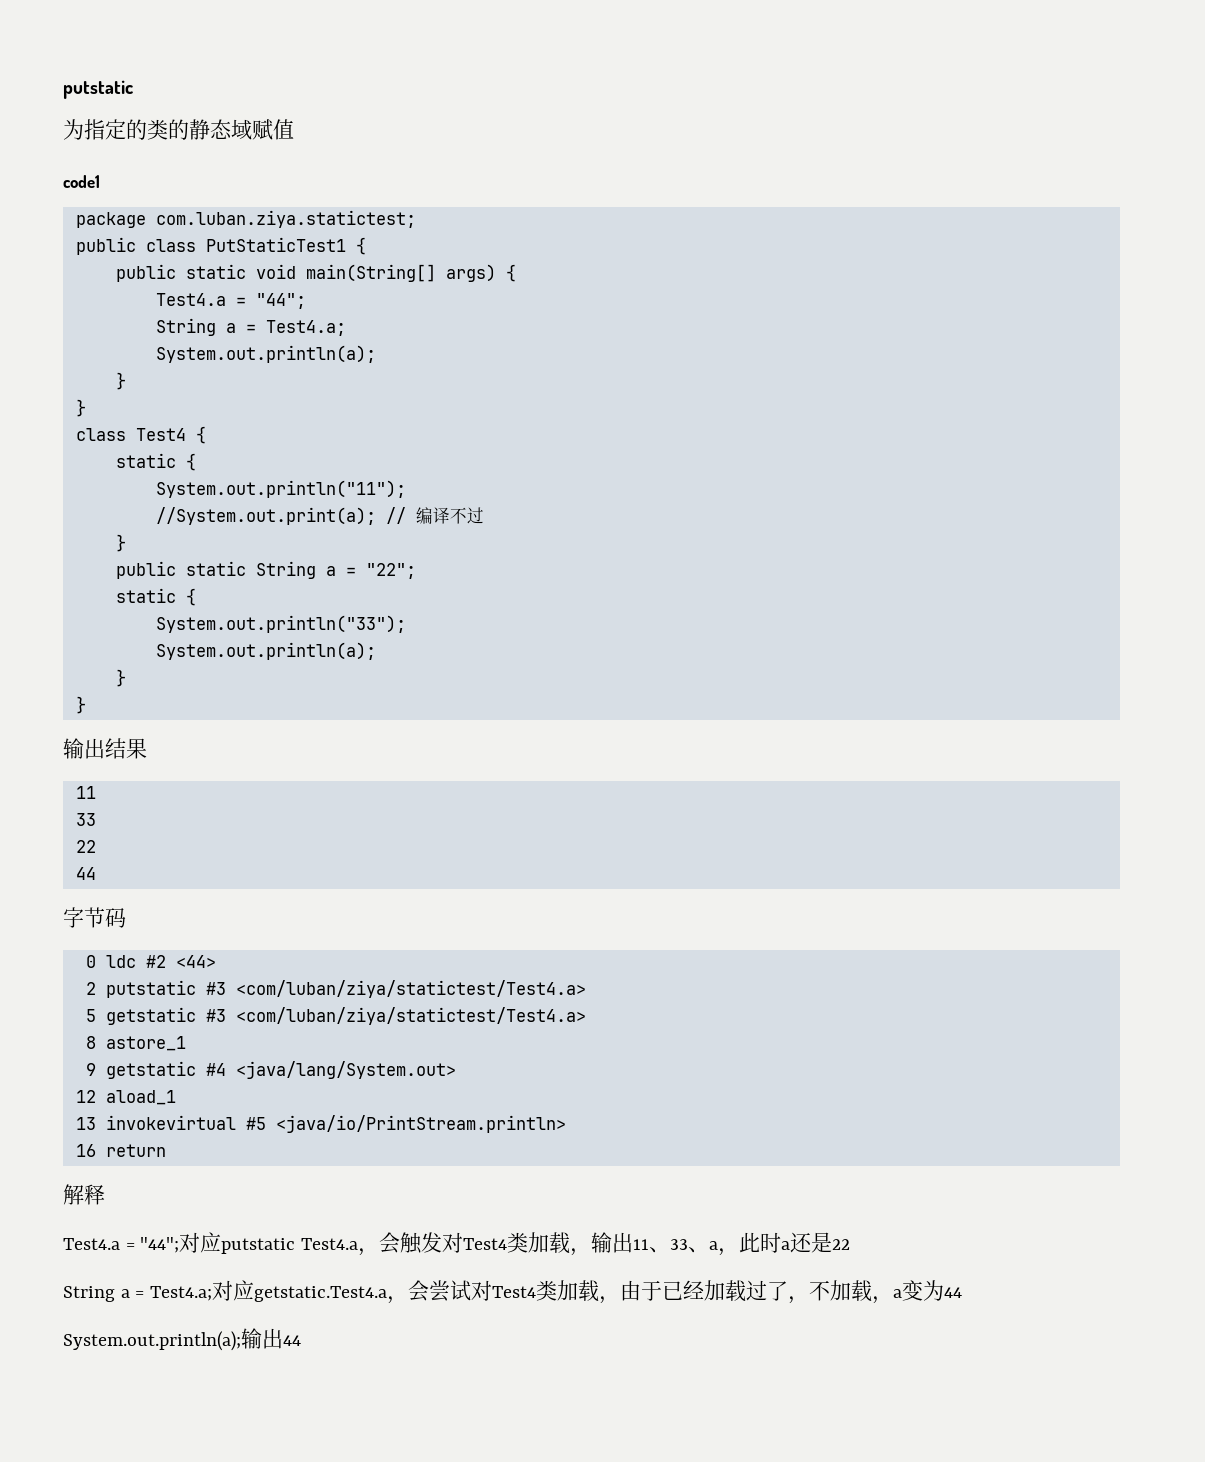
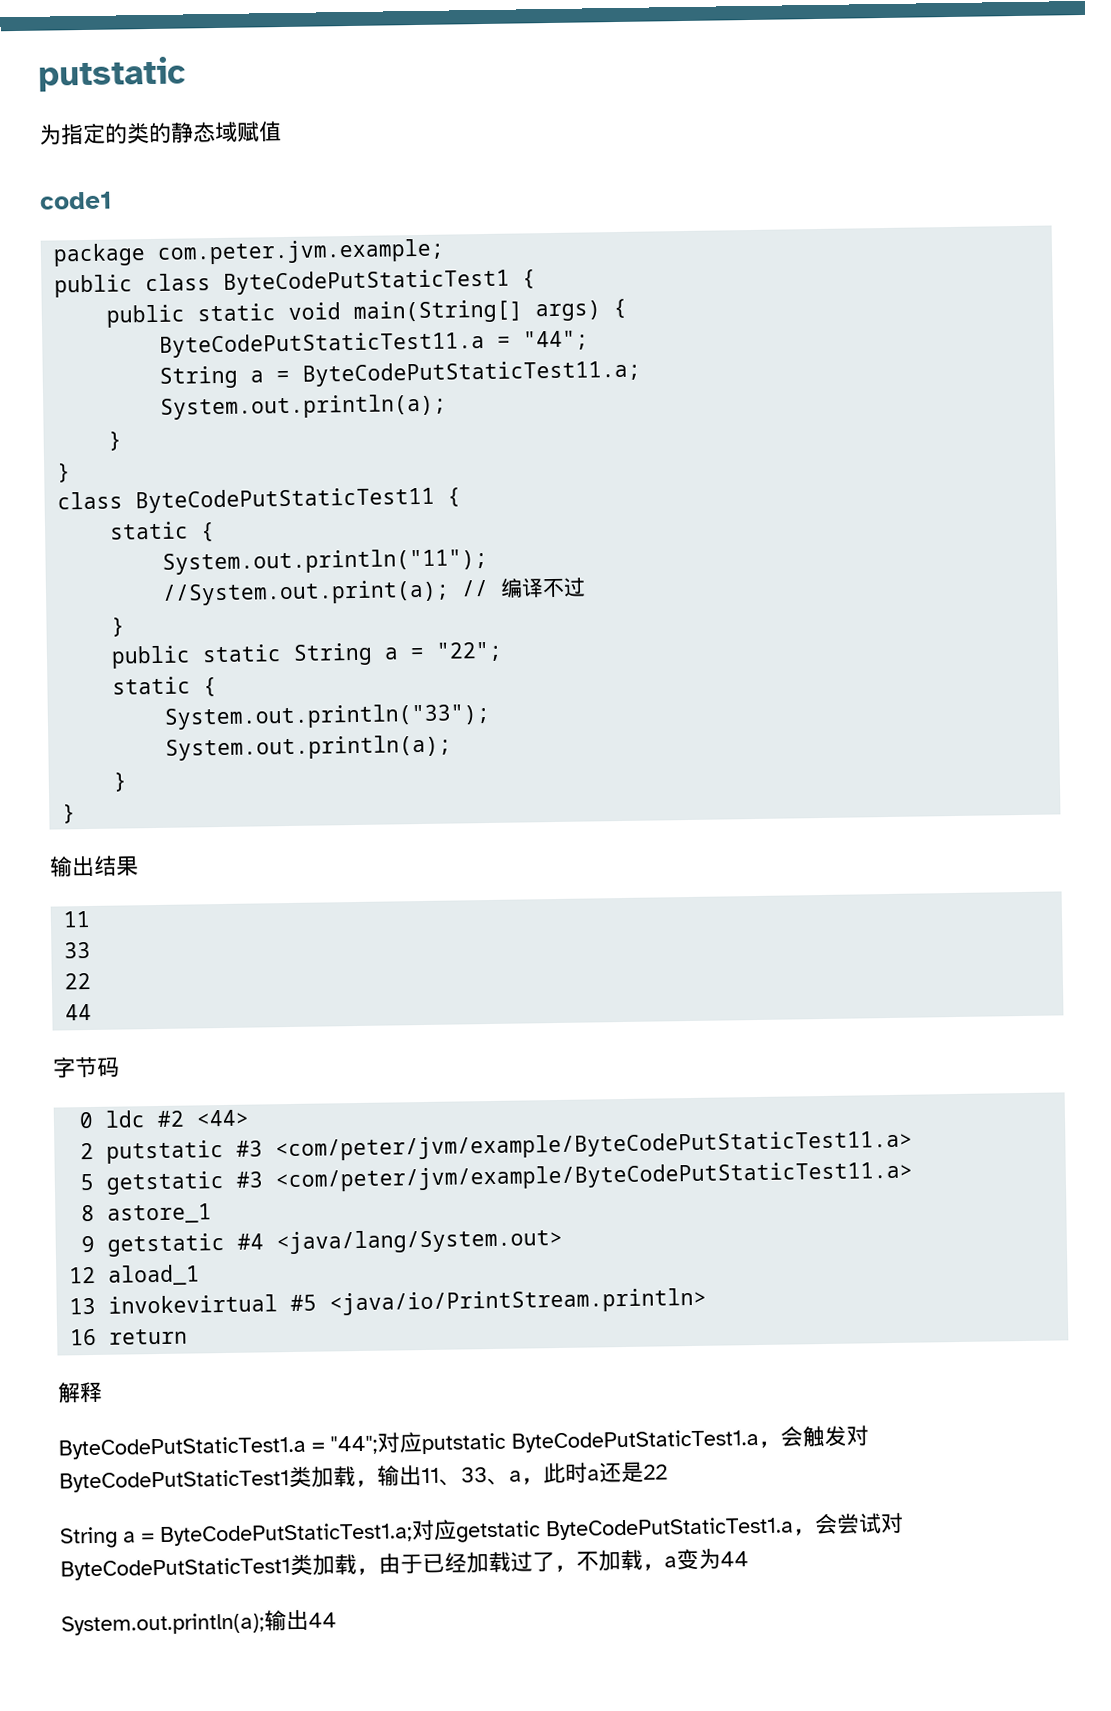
- package com.luban.ziya.statictest;
+ package com.peter.jvm.example;
- public class PutStaticTest1 {
+ public class ByteCodePutStaticTest1 {
  public static void main(String[] args) {
- Test4.a = "44";
- String a = Test4.a;
+ ByteCodePutStaticTest11.a = "44";
+ String a = ByteCodePutStaticTest11.a;
- class Test4 {
+ class ByteCodePutStaticTest11 {
- 2 putstatic #3 <com/luban/ziya/statictest/Test4.a>
+ 2 putstatic #3 <com/peter/jvm/example/ByteCodePutStaticTest11.a>
- 5 getstatic #3 <com/luban/ziya/statictest/Test4.a>
+ 5 getstatic #3 <com/peter/jvm/example/ByteCodePutStaticTest11.a>
- Test4.a = "44";对应putstatic Test4.a，会触发对Test4类加载，输出11、33、a，此时a还是22
+ ByteCodePutStaticTest1.a = "44";对应putstatic ByteCodePutStaticTest1.a，会触发对ByteCodePutStaticTest1类加载，输出11、33、a，此时a还是22
- String a = Test4.a;对应getstatic.Test4.a，会尝试对Test4类加载，由于已经加载过了，不加载，a变为44
+ String a = ByteCodePutStaticTest1.a;对应getstatic ByteCodePutStaticTest1.a，会尝试对ByteCodePutStaticTest1类加载，由于已经加载过了，不加载，a变为44

